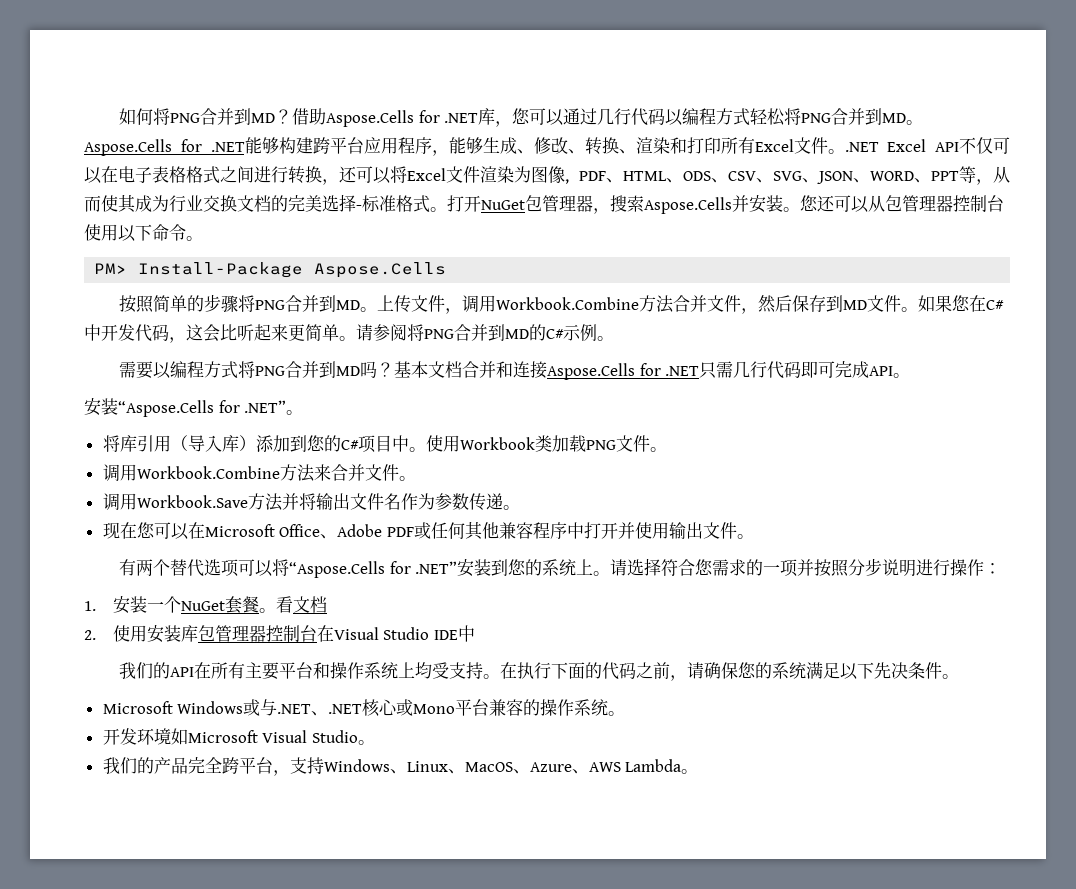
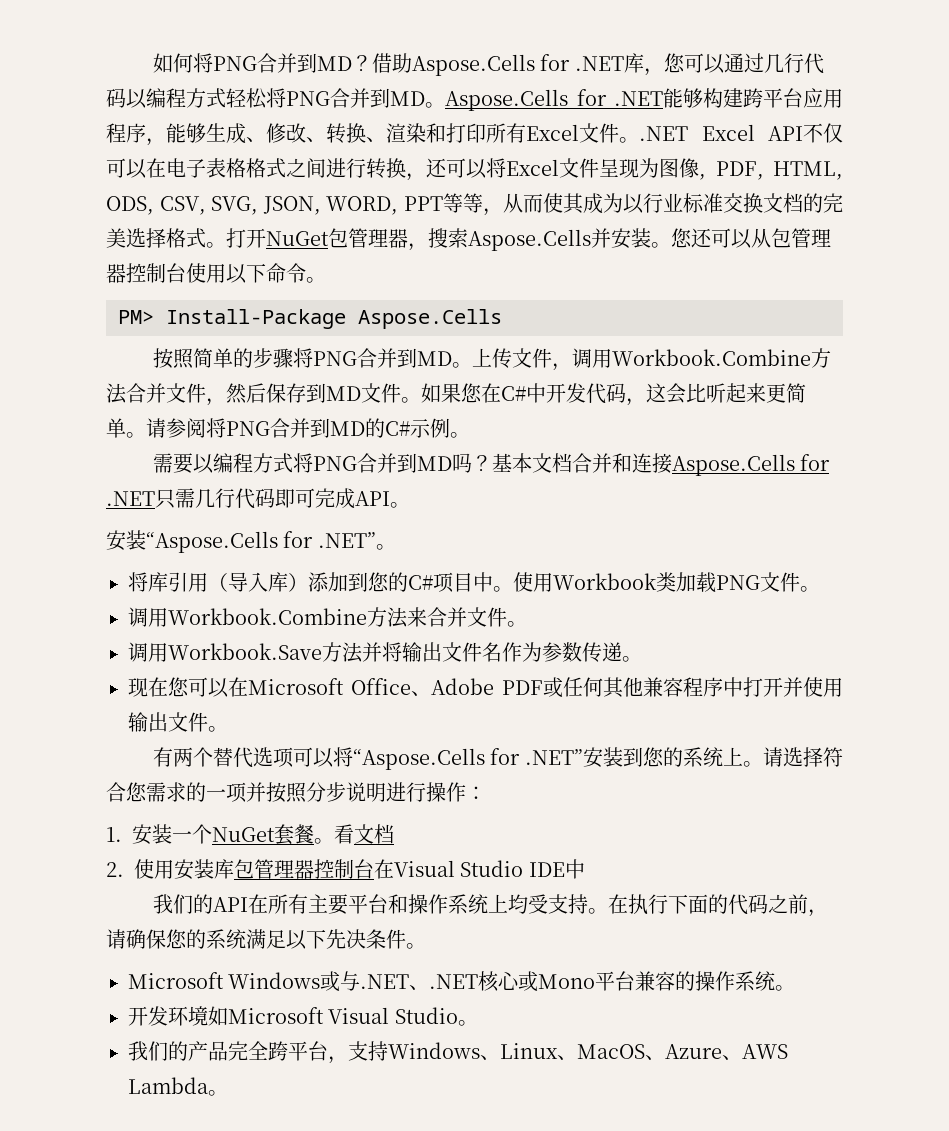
- Aspose.Cells for .NET能够构建跨平台应用程序，能够生成、修改、转换、渲染和打印所有Excel文件。.NET Excel API不仅可以在电子表格格式之间进行转换，还可以将Excel文件渲染为图像, PDF、HTML、ODS、CSV、SVG、JSON、WORD、PPT等，从而使其成为行业交换文档的完美选择-标准格式。
+ Aspose.Cells for .NET能够构建跨平台应用程序，能够生成、修改、转换、渲染和打印所有Excel文件。.NET Excel API不仅可以在电子表格格式之间进行转换，还可以将Excel文件呈现为图像, PDF, HTML, ODS, CSV, SVG, JSON, WORD, PPT等等，从而使其成为以行业标准交换文档的完美选择格式。

